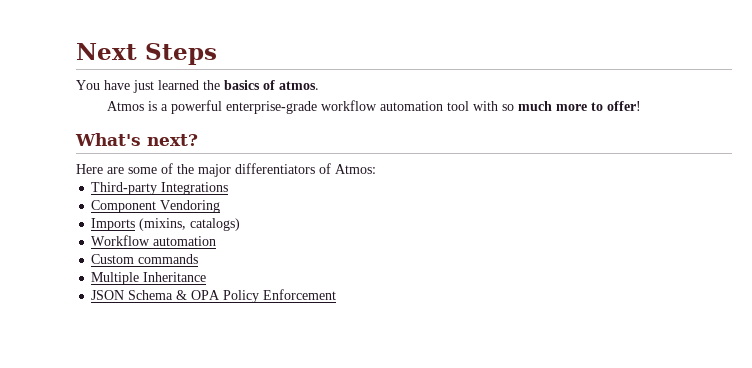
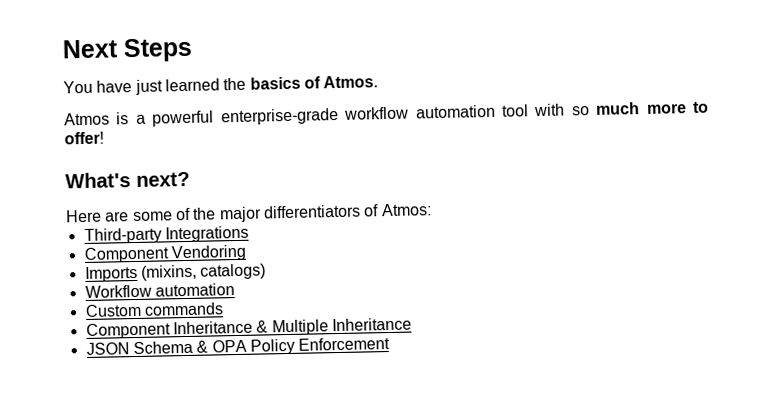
- You have just learned the basics of atmos.
+ You have just learned the basics of Atmos.
- Multiple Inheritance
+ Component Inheritance & Multiple Inheritance

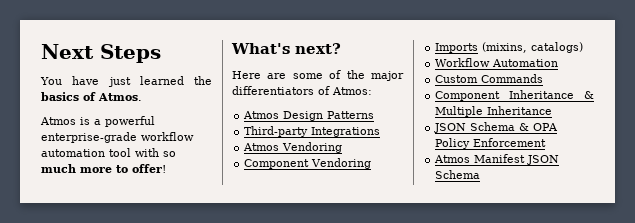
+ Atmos Design Patterns
+ Atmos Vendoring
- Workflow automation
+ Workflow Automation
- Custom commands
+ Custom Commands
+ Atmos Manifest JSON Schema

